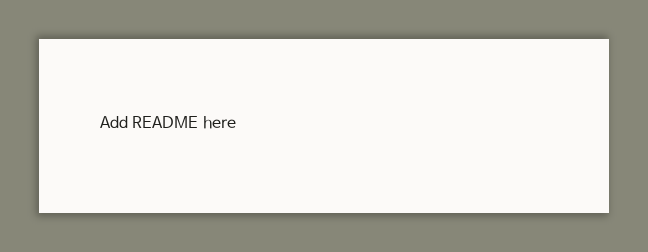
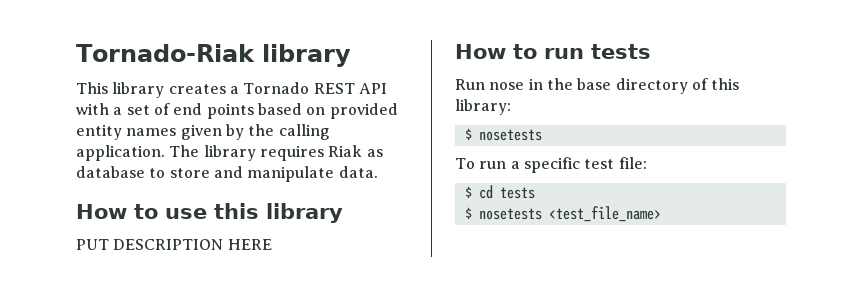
- Add README here
+ Tornado-Riak library
+ This library creates a Tornado REST API with a set of end points based on provided entity names given by the calling application. The library requires Riak as database to store and manipulate data.
+ How to use this library
+ PUT DESCRIPTION HERE
+ How to run tests
+ Run nose in the base directory of this library:
+ $ nosetests
+ To run a specific test file:
+ $ cd tests
+ $ nosetests <test_file_name>

